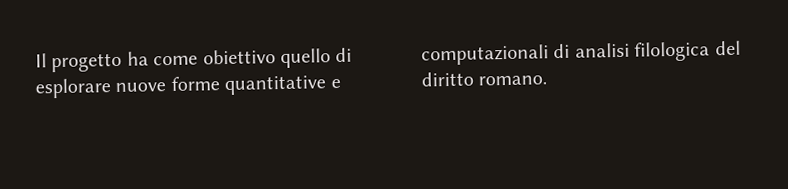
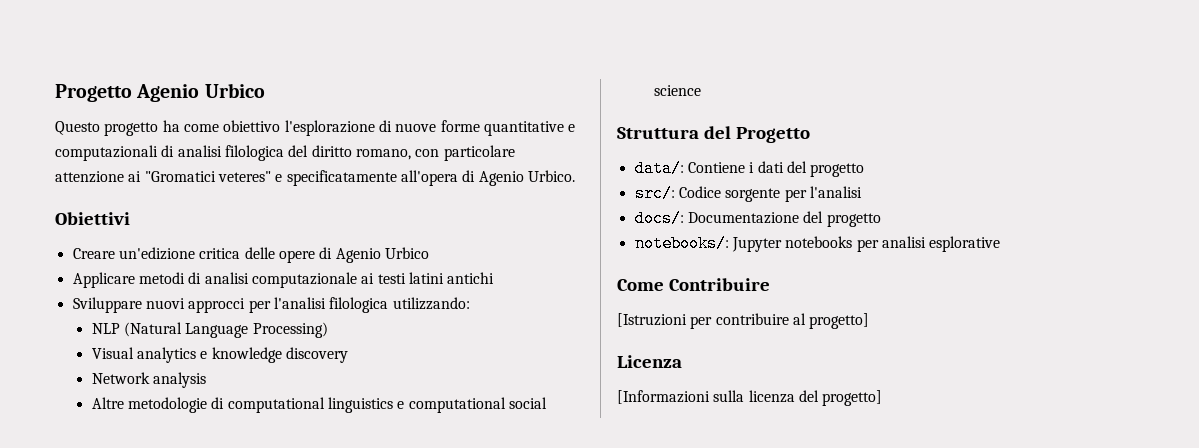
- Il progetto ha come obiettivo quello di esplorare nuove forme quantitative e computazionali di analisi filologica del diritto romano.
+ Progetto Agenio Urbico
+ Questo progetto ha come obiettivo l'esplorazione di nuove forme quantitative e computazionali di analisi filologica del diritto romano, con particolare attenzione ai "Gromatici veteres" e specificatamente all'opera di Agenio Urbico.
+ Obiettivi
+ Creare un'edizione critica delle opere di Agenio Urbico
+ Applicare metodi di analisi computazionale ai testi latini antichi
+ Sviluppare nuovi approcci per l'analisi filologica utilizzando:
+ NLP (Natural Language Processing)
+ Visual analytics e knowledge discovery
+ Network analysis
+ Altre metodologie di computational linguistics e computational social science
+ Struttura del Progetto
+ data/: Contiene i dati del progetto
+ src/: Codice sorgente per l'analisi
+ docs/: Documentazione del progetto
+ notebooks/: Jupyter notebooks per analisi esplorative
+ Come Contribuire
+ [Istruzioni per contribuire al progetto]
+ Licenza
+ [Informazioni sulla licenza del progetto]

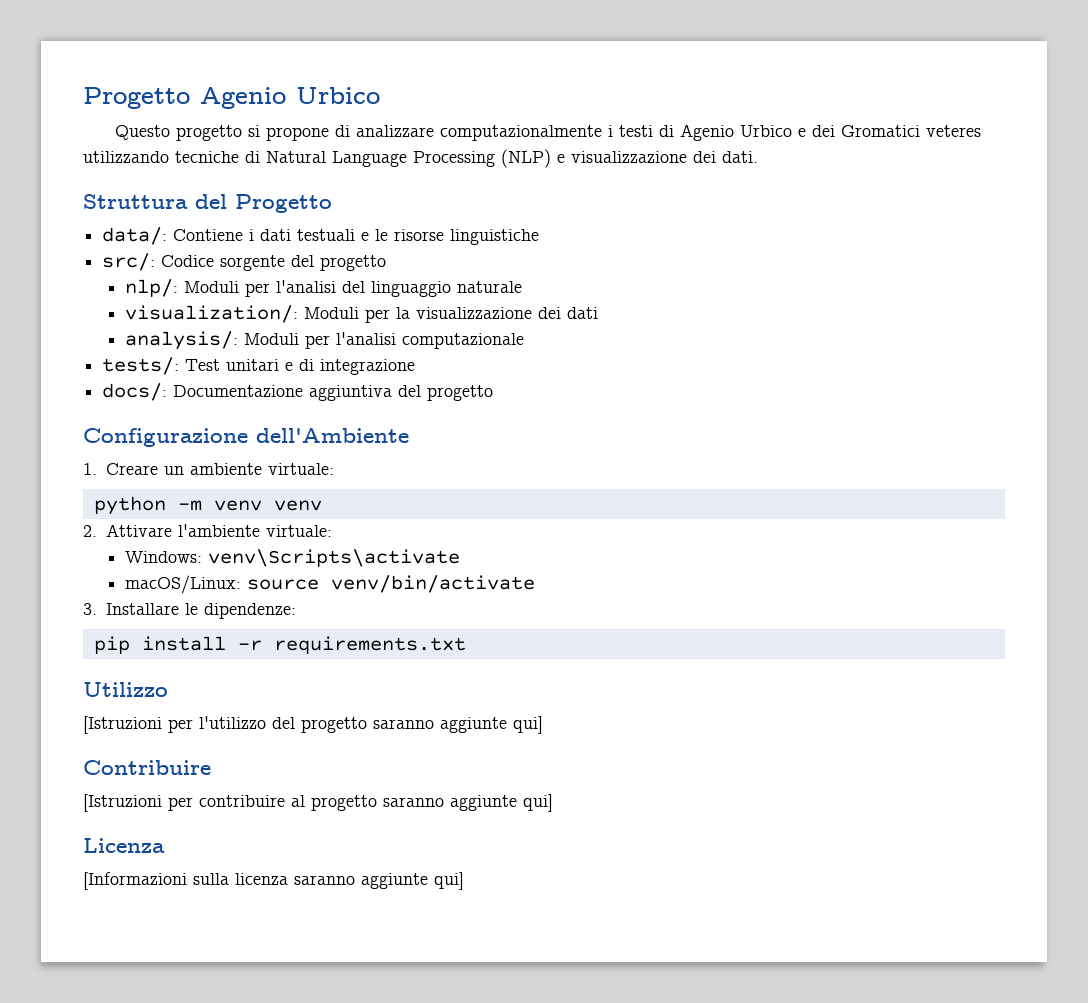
- Questo progetto ha come obiettivo l'esplorazione di nuove forme quantitative e computazionali di analisi filologica del diritto romano, con particolare attenzione ai "Gromatici veteres" e specificatamente all'opera di Agenio Urbico.
- Obiettivi
- Creare un'edizione critica delle opere di Agenio Urbico
- Applicare metodi di analisi computazionale ai testi latini antichi
- Sviluppare nuovi approcci per l'analisi filologica utilizzando:
- NLP (Natural Language Processing)
- Visual analytics e knowledge discovery
- Network analysis
- Altre metodologie di computational linguistics e computational social science
+ Questo progetto si propone di analizzare computazionalmente i testi di Agenio Urbico e dei Gromatici veteres utilizzando tecniche di Natural Language Processing (NLP) e visualizzazione dei dati.
- data/: Contiene i dati del progetto
- src/: Codice sorgente per l'analisi
+ data/: Contiene i dati testuali e le risorse linguistiche
+ src/: Codice sorgente del progetto
+ nlp/: Moduli per l'analisi del linguaggio naturale
+ visualization/: Moduli per la visualizzazione dei dati
+ analysis/: Moduli per l'analisi computazionale
+ tests/: Test unitari e di integrazione
- docs/: Documentazione del progetto
- notebooks/: Jupyter notebooks per analisi esplorative
- Come Contribuire
+ docs/: Documentazione aggiuntiva del progetto
+ Configurazione dell'Ambiente
+ 1. Creare un ambiente virtuale:
+ python -m venv venv
+ 2. Attivare l'ambiente virtuale:
+ Windows: venv\Scripts\activate
+ macOS/Linux: source venv/bin/activate
+ 3. Installare le dipendenze:
+ pip install -r requirements.txt
+ Utilizzo
+ [Istruzioni per l'utilizzo del progetto saranno aggiunte qui]
+ Contribuire
- [Istruzioni per contribuire al progetto]
+ [Istruzioni per contribuire al progetto saranno aggiunte qui]
- [Informazioni sulla licenza del progetto]
+ [Informazioni sulla licenza saranno aggiunte qui]

